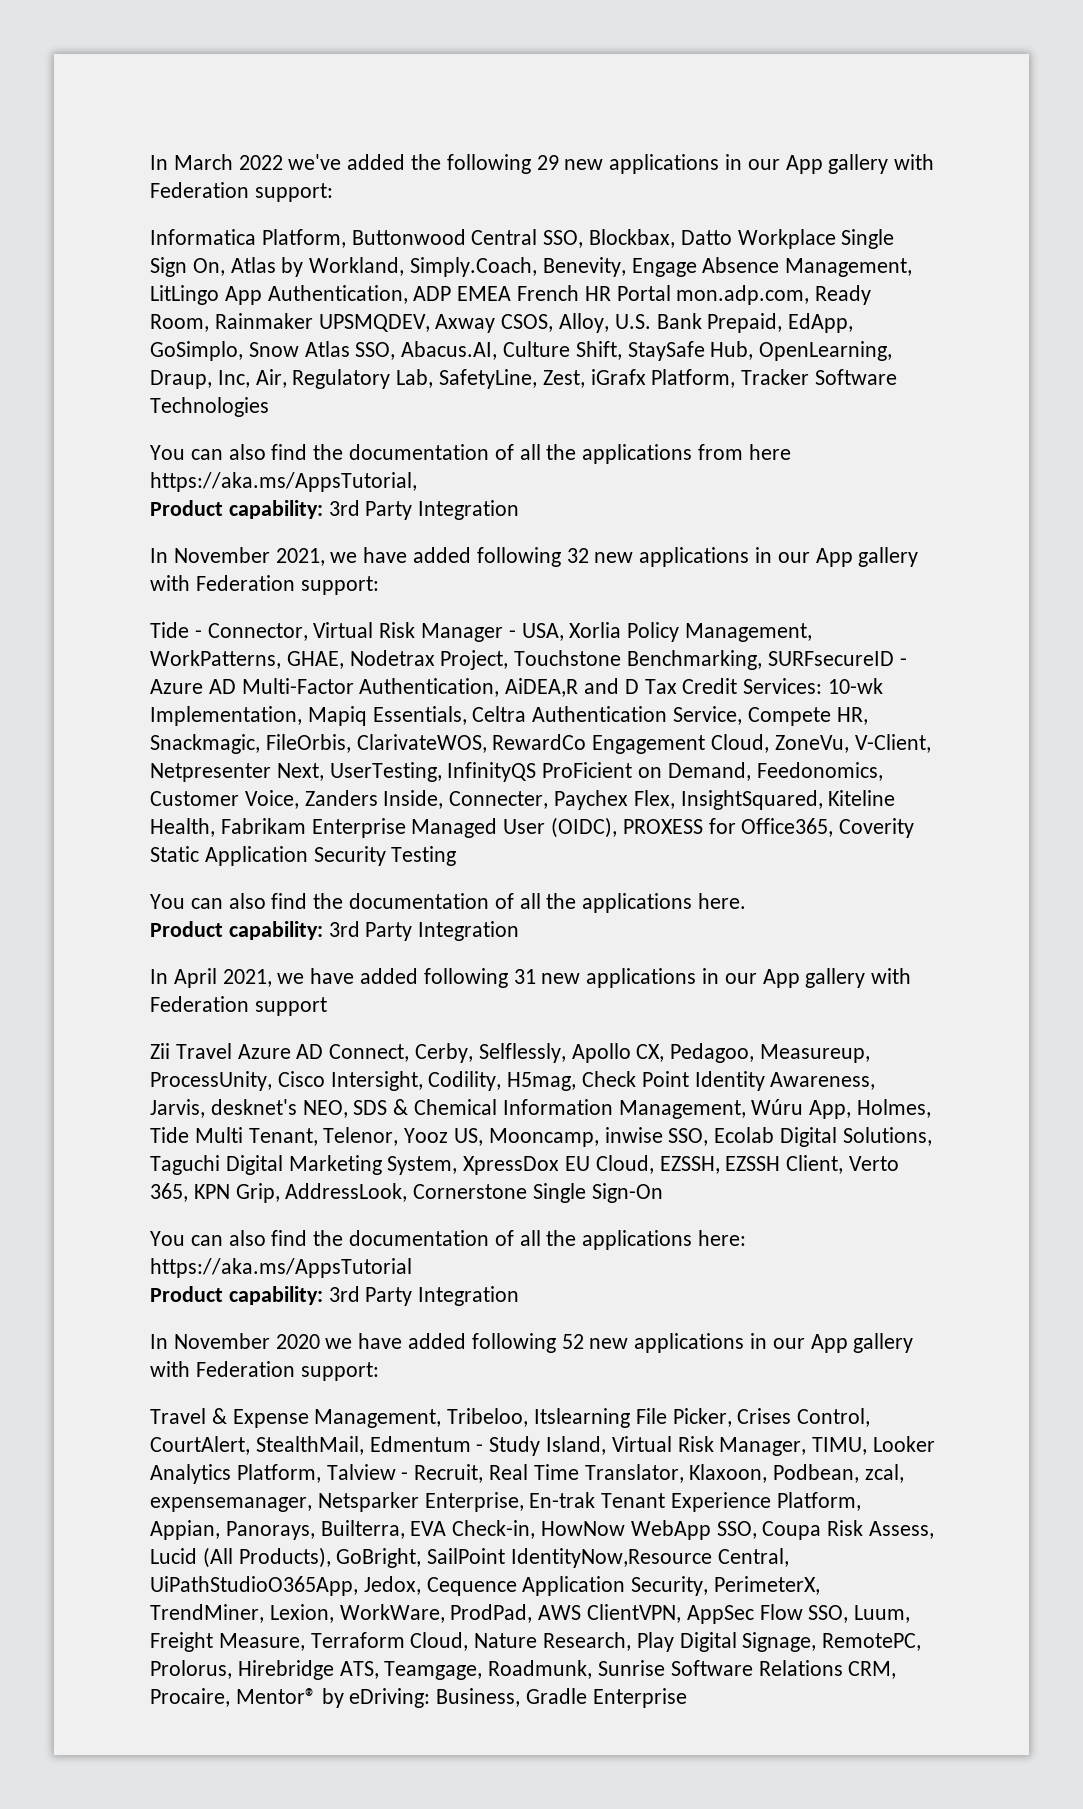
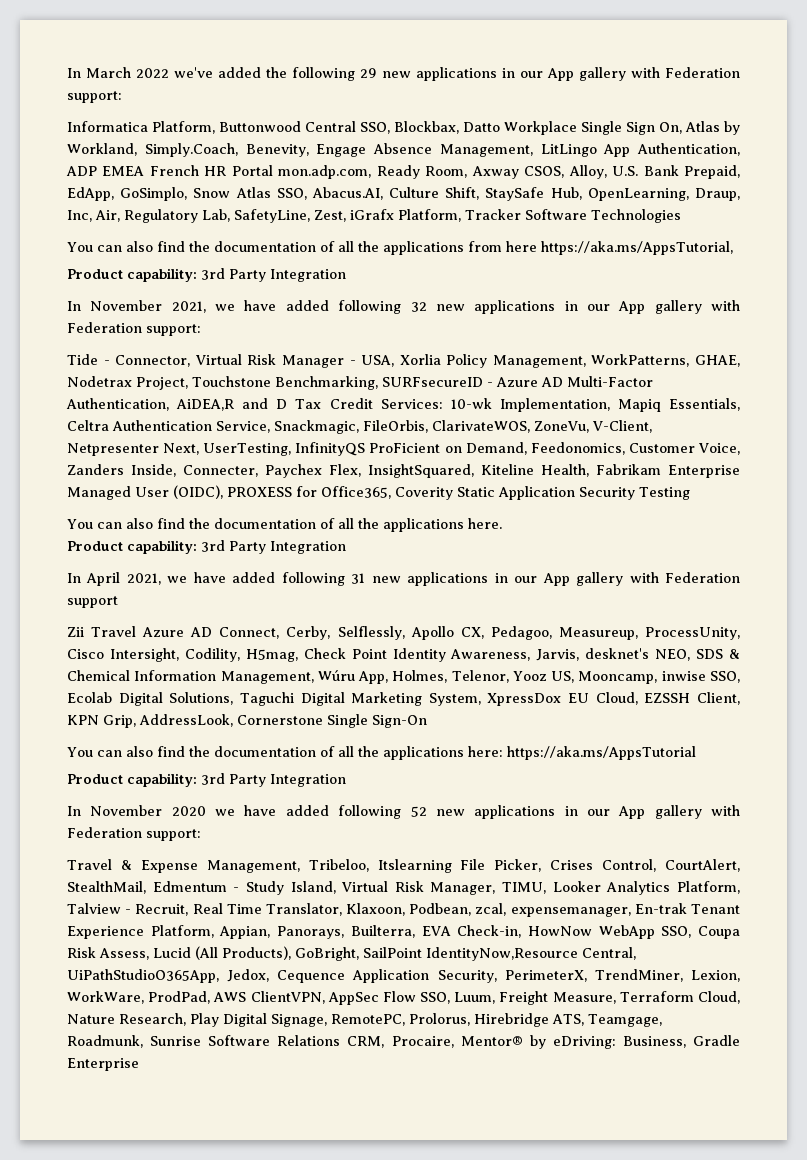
- Informatica Platform, Buttonwood Central SSO, Blockbax, Datto Workplace Single Sign On, Atlas by Workland, Simply.Coach, Benevity, Engage Absence Management, LitLingo App Authentication, ADP EMEA French HR Portal mon.adp.com, Ready Room, Rainmaker UPSMQDEV, Axway CSOS, Alloy, U.S. Bank Prepaid, EdApp, GoSimplo, Snow Atlas SSO, Abacus.AI, Culture Shift, StaySafe Hub, OpenLearning, Draup, Inc, Air, Regulatory Lab, SafetyLine, Zest, iGrafx Platform, Tracker Software Technologies
+ Informatica Platform, Buttonwood Central SSO, Blockbax, Datto Workplace Single Sign On, Atlas by Workland, Simply.Coach, Benevity, Engage Absence Management, LitLingo App Authentication, ADP EMEA French HR Portal mon.adp.com, Ready Room, Axway CSOS, Alloy, U.S. Bank Prepaid, EdApp, GoSimplo, Snow Atlas SSO, Abacus.AI, Culture Shift, StaySafe Hub, OpenLearning, Draup, Inc, Air, Regulatory Lab, SafetyLine, Zest, iGrafx Platform, Tracker Software Technologies
- 10-wk Implementation, Mapiq Essentials, Celtra Authentication Service, Compete HR, Snackmagic, FileOrbis, ClarivateWOS, RewardCo Engagement Cloud, ZoneVu, V-Client, Netpresenter Next, UserTesting, InfinityQS ProFicient on Demand, Feedonomics, Customer Voice, Zanders Inside, Connecter, Paychex Flex, InsightSquared, Kiteline Health, Fabrikam Enterprise Managed User (OIDC), PROXESS for Office365, Coverity Static Application Security Testing
+ 10-wk Implementation, Mapiq Essentials, Celtra Authentication Service, Snackmagic, FileOrbis, ClarivateWOS, ZoneVu, V-Client, Netpresenter Next, UserTesting, InfinityQS ProFicient on Demand, Feedonomics, Customer Voice, Zanders Inside, Connecter, Paychex Flex, InsightSquared, Kiteline Health, Fabrikam Enterprise Managed User (OIDC), PROXESS for Office365, Coverity Static Application Security Testing
- Zii Travel Azure AD Connect, Cerby, Selflessly, Apollo CX, Pedagoo, Measureup, ProcessUnity, Cisco Intersight, Codility, H5mag, Check Point Identity Awareness, Jarvis, desknet's NEO, SDS & Chemical Information Management, Wúru App, Holmes, Tide Multi Tenant, Telenor, Yooz US, Mooncamp, inwise SSO, Ecolab Digital Solutions, Taguchi Digital Marketing System, XpressDox EU Cloud, EZSSH, EZSSH Client, Verto 365, KPN Grip, AddressLook, Cornerstone Single Sign-On
+ Zii Travel Azure AD Connect, Cerby, Selflessly, Apollo CX, Pedagoo, Measureup, ProcessUnity, Cisco Intersight, Codility, H5mag, Check Point Identity Awareness, Jarvis, desknet's NEO, SDS & Chemical Information Management, Wúru App, Holmes, Telenor, Yooz US, Mooncamp, inwise SSO, Ecolab Digital Solutions, Taguchi Digital Marketing System, XpressDox EU Cloud, EZSSH Client, KPN Grip, AddressLook, Cornerstone Single Sign-On
- Travel & Expense Management, Tribeloo, Itslearning File Picker, Crises Control, CourtAlert, StealthMail, Edmentum - Study Island, Virtual Risk Manager, TIMU, Looker Analytics Platform, Talview - Recruit, Real Time Translator, Klaxoon, Podbean, zcal, expensemanager, Netsparker Enterprise, En-trak Tenant Experience Platform, Appian, Panorays, Builterra, EVA Check-in, HowNow WebApp SSO, Coupa Risk Assess, Lucid (All Products), GoBright, SailPoint IdentityNow,Resource Central, UiPathStudioO365App, Jedox, Cequence Application Security, PerimeterX, TrendMiner, Lexion, WorkWare, ProdPad, AWS ClientVPN, AppSec Flow SSO, Luum, Freight Measure, Terraform Cloud, Nature Research, Play Digital Signage, RemotePC, Prolorus, Hirebridge ATS, Teamgage, Roadmunk, Sunrise Software Relations CRM, Procaire, Mentor® by eDriving:
+ Travel & Expense Management, Tribeloo, Itslearning File Picker, Crises Control, CourtAlert, StealthMail, Edmentum - Study Island, Virtual Risk Manager, TIMU, Looker Analytics Platform, Talview - Recruit, Real Time Translator, Klaxoon, Podbean, zcal, expensemanager, En-trak Tenant Experience Platform, Appian, Panorays, Builterra, EVA Check-in, HowNow WebApp SSO, Coupa Risk Assess, Lucid (All Products), GoBright, SailPoint IdentityNow,Resource Central, UiPathStudioO365App, Jedox, Cequence Application Security, PerimeterX, TrendMiner, Lexion, WorkWare, ProdPad, AWS ClientVPN, AppSec Flow SSO, Luum, Freight Measure, Terraform Cloud, Nature Research, Play Digital Signage, RemotePC, Prolorus, Hirebridge ATS, Teamgage, Roadmunk, Sunrise Software Relations CRM, Procaire, Mentor® by eDriving:

